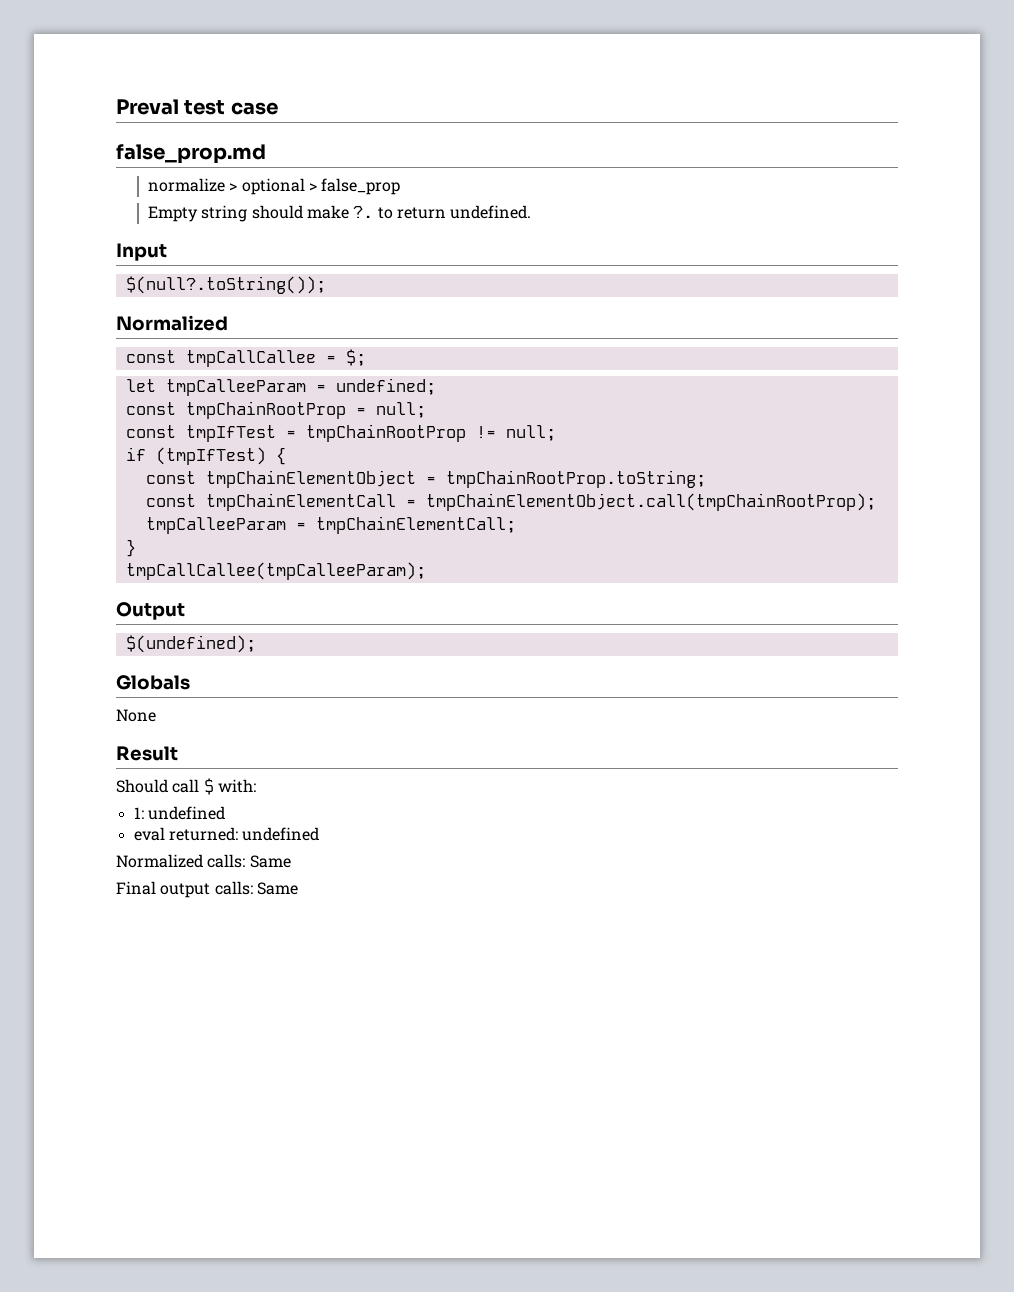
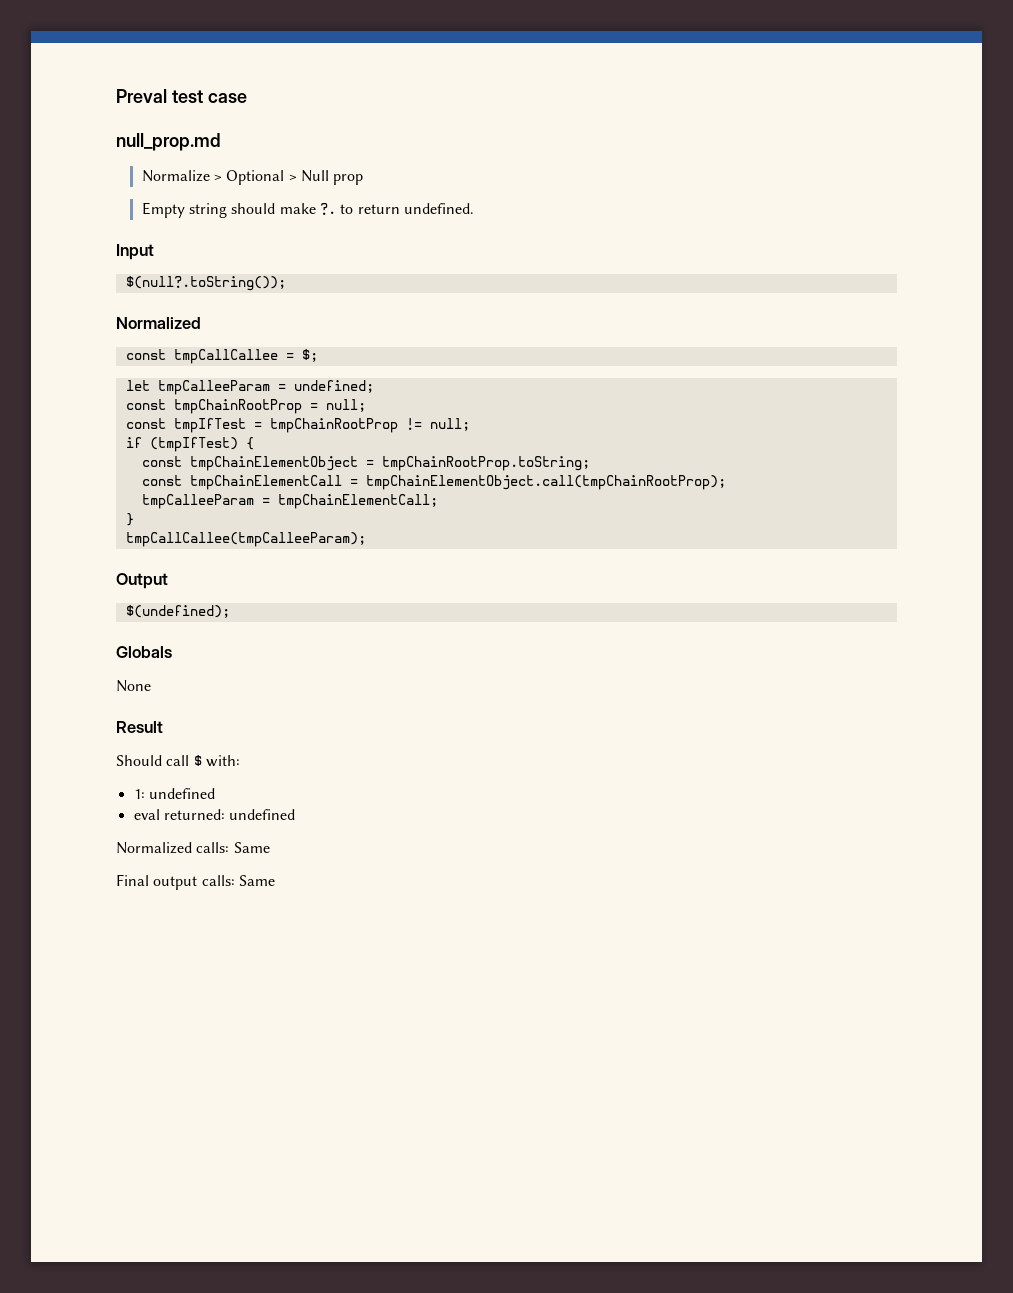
- false_prop.md
- normalize > optional > false_prop
+ null_prop.md
+ Normalize > Optional > Null prop

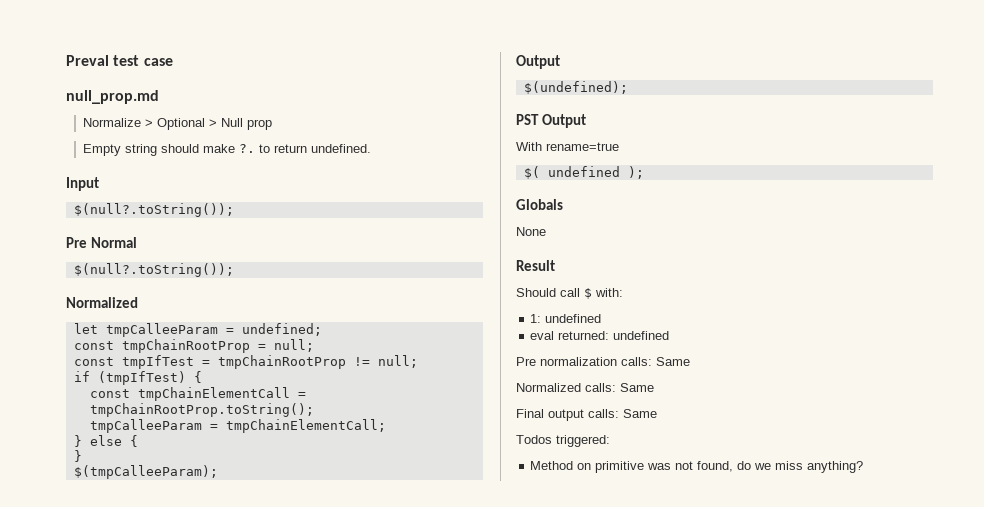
  Input
  $(null?.toString());
+ Pre Normal
+ $(null?.toString());
  Normalized
- const tmpCallCallee = $;
- const tmpChainElementObject = tmpChainRootProp.toString;
- const tmpChainElementCall = tmpChainElementObject.call(tmpChainRootProp);
+ const tmpChainElementCall = tmpChainRootProp.toString();
+ } else {
  }
- tmpCallCallee(tmpCalleeParam);
+ $(tmpCalleeParam);
  Output
  $(undefined);
+ PST Output
+ With rename=true
+ $( undefined );
+ Pre normalization calls: Same
+ Todos triggered:
+ Method on primitive was not found, do we miss anything?

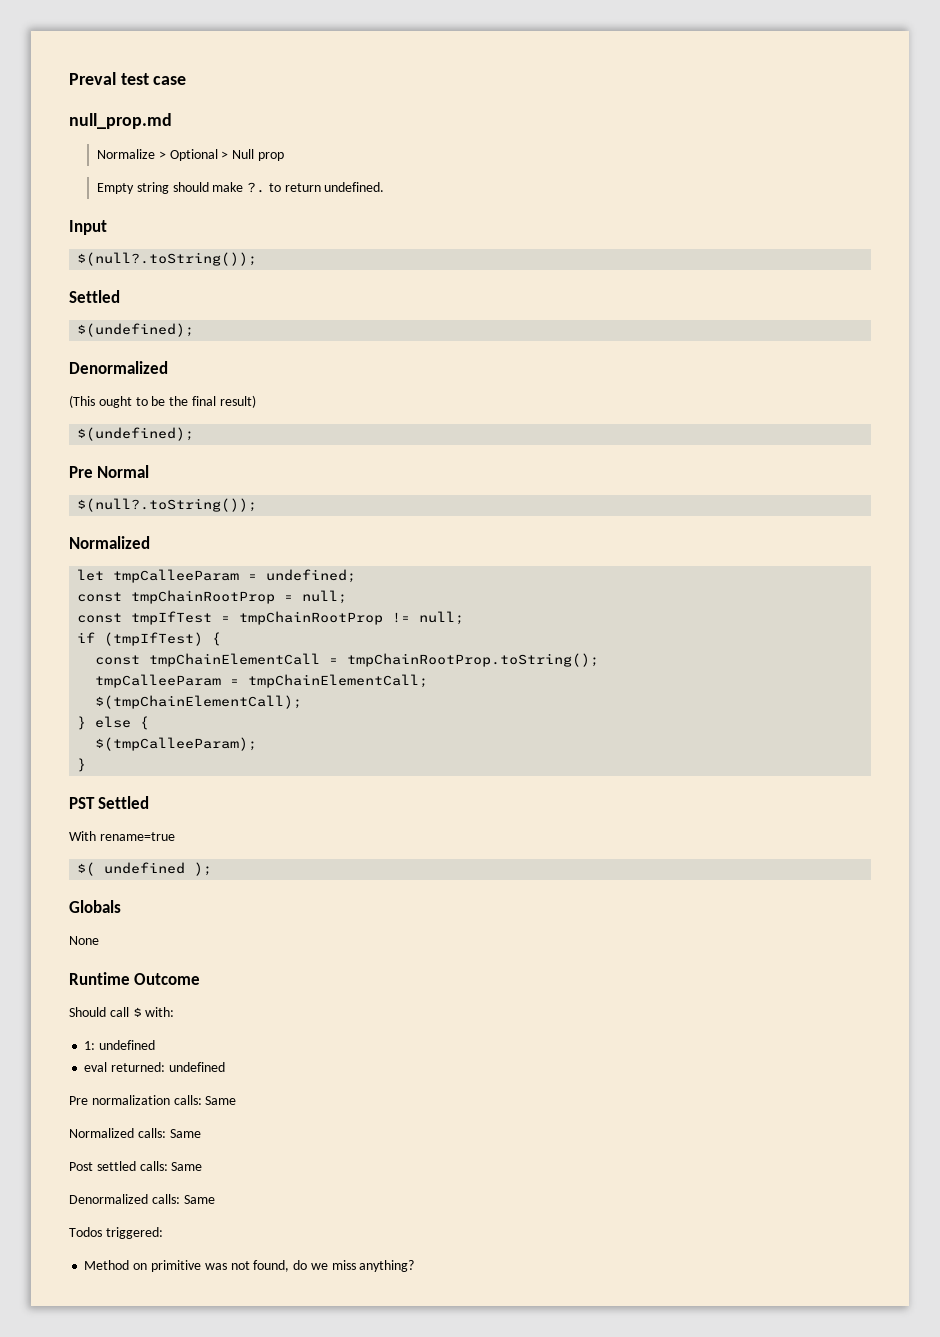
  Input
  $(null?.toString());
+ Settled
+ $(undefined);
+ Denormalized
+ (This ought to be the final result)
+ $(undefined);
+ $(tmpChainElementCall);
  } else {
+ $(tmpCalleeParam);
  }
- $(tmpCalleeParam);
- Output
- $(undefined);
- PST Output
+ PST Settled
- Result
+ Runtime Outcome
- Final output calls: Same
+ Post settled calls: Same
+ Denormalized calls: Same

